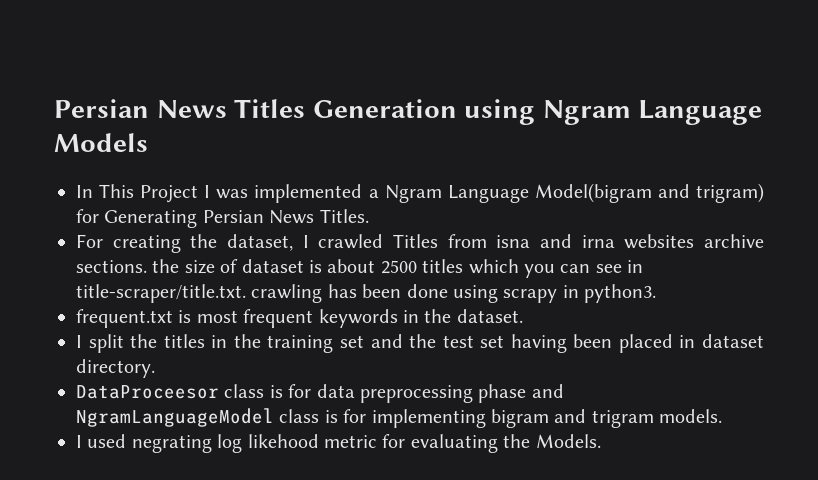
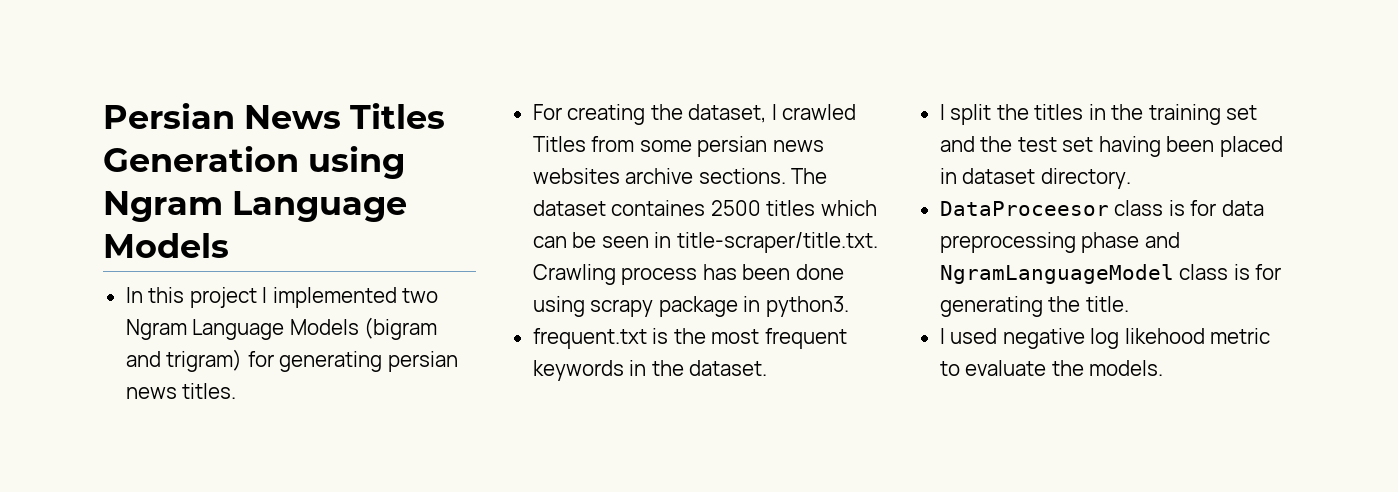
- In This Project I was implemented a Ngram Language Model(bigram and trigram) for Generating Persian News Titles.
+ In this project I implemented two Ngram Language Models (bigram and trigram) for generating persian news titles.
- For creating the dataset, I crawled Titles from isna and irna websites archive sections. the size of dataset is about 2500 titles which you can see in title-scraper/title.txt. crawling has been done using scrapy in python3.
+ For creating the dataset, I crawled Titles from some persian news websites archive sections. The dataset containes 2500 titles which can be seen in title-scraper/title.txt. Crawling process has been done using scrapy package in python3.
- frequent.txt is most frequent keywords in the dataset.
+ frequent.txt is the most frequent keywords in the dataset.
- DataProceesor class is for data preprocessing phase and NgramLanguageModel class is for implementing bigram and trigram models.
+ DataProceesor class is for data preprocessing phase and NgramLanguageModel class is for generating the title.
- I used negrating log likehood metric for evaluating the Models.
+ I used negative log likehood metric to evaluate the models.

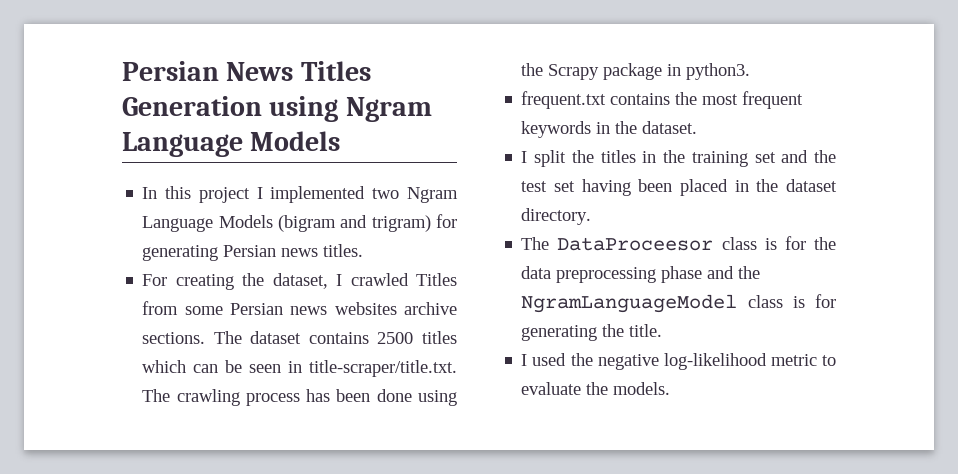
- In this project I implemented two Ngram Language Models (bigram and trigram) for generating persian news titles.
+ In this project I implemented two Ngram Language Models (bigram and trigram) for generating Persian news titles.
- For creating the dataset, I crawled Titles from some persian news websites archive sections.
+ For creating the dataset, I crawled Titles from some Persian news websites archive sections.
- The dataset containes 2500 titles which can be seen in title-scraper/title.txt. Crawling process has been done using scrapy package in python3.
+ The dataset contains 2500 titles which can be seen in title-scraper/title.txt. The crawling process has been done using the Scrapy package in python3.
- frequent.txt is the most frequent keywords in the dataset.
+ frequent.txt contains the most frequent keywords in the dataset.
- I split the titles in the training set and the test set having been placed in dataset directory.
+ I split the titles in the training set and the test set having been placed in the dataset directory.
- DataProceesor class is for data preprocessing phase and NgramLanguageModel class is for generating the title.
+ The DataProceesor class is for the data preprocessing phase and the NgramLanguageModel class is for generating the title.
- I used negative log likehood metric to evaluate the models.
+ I used the negative log-likelihood metric to evaluate the models.

